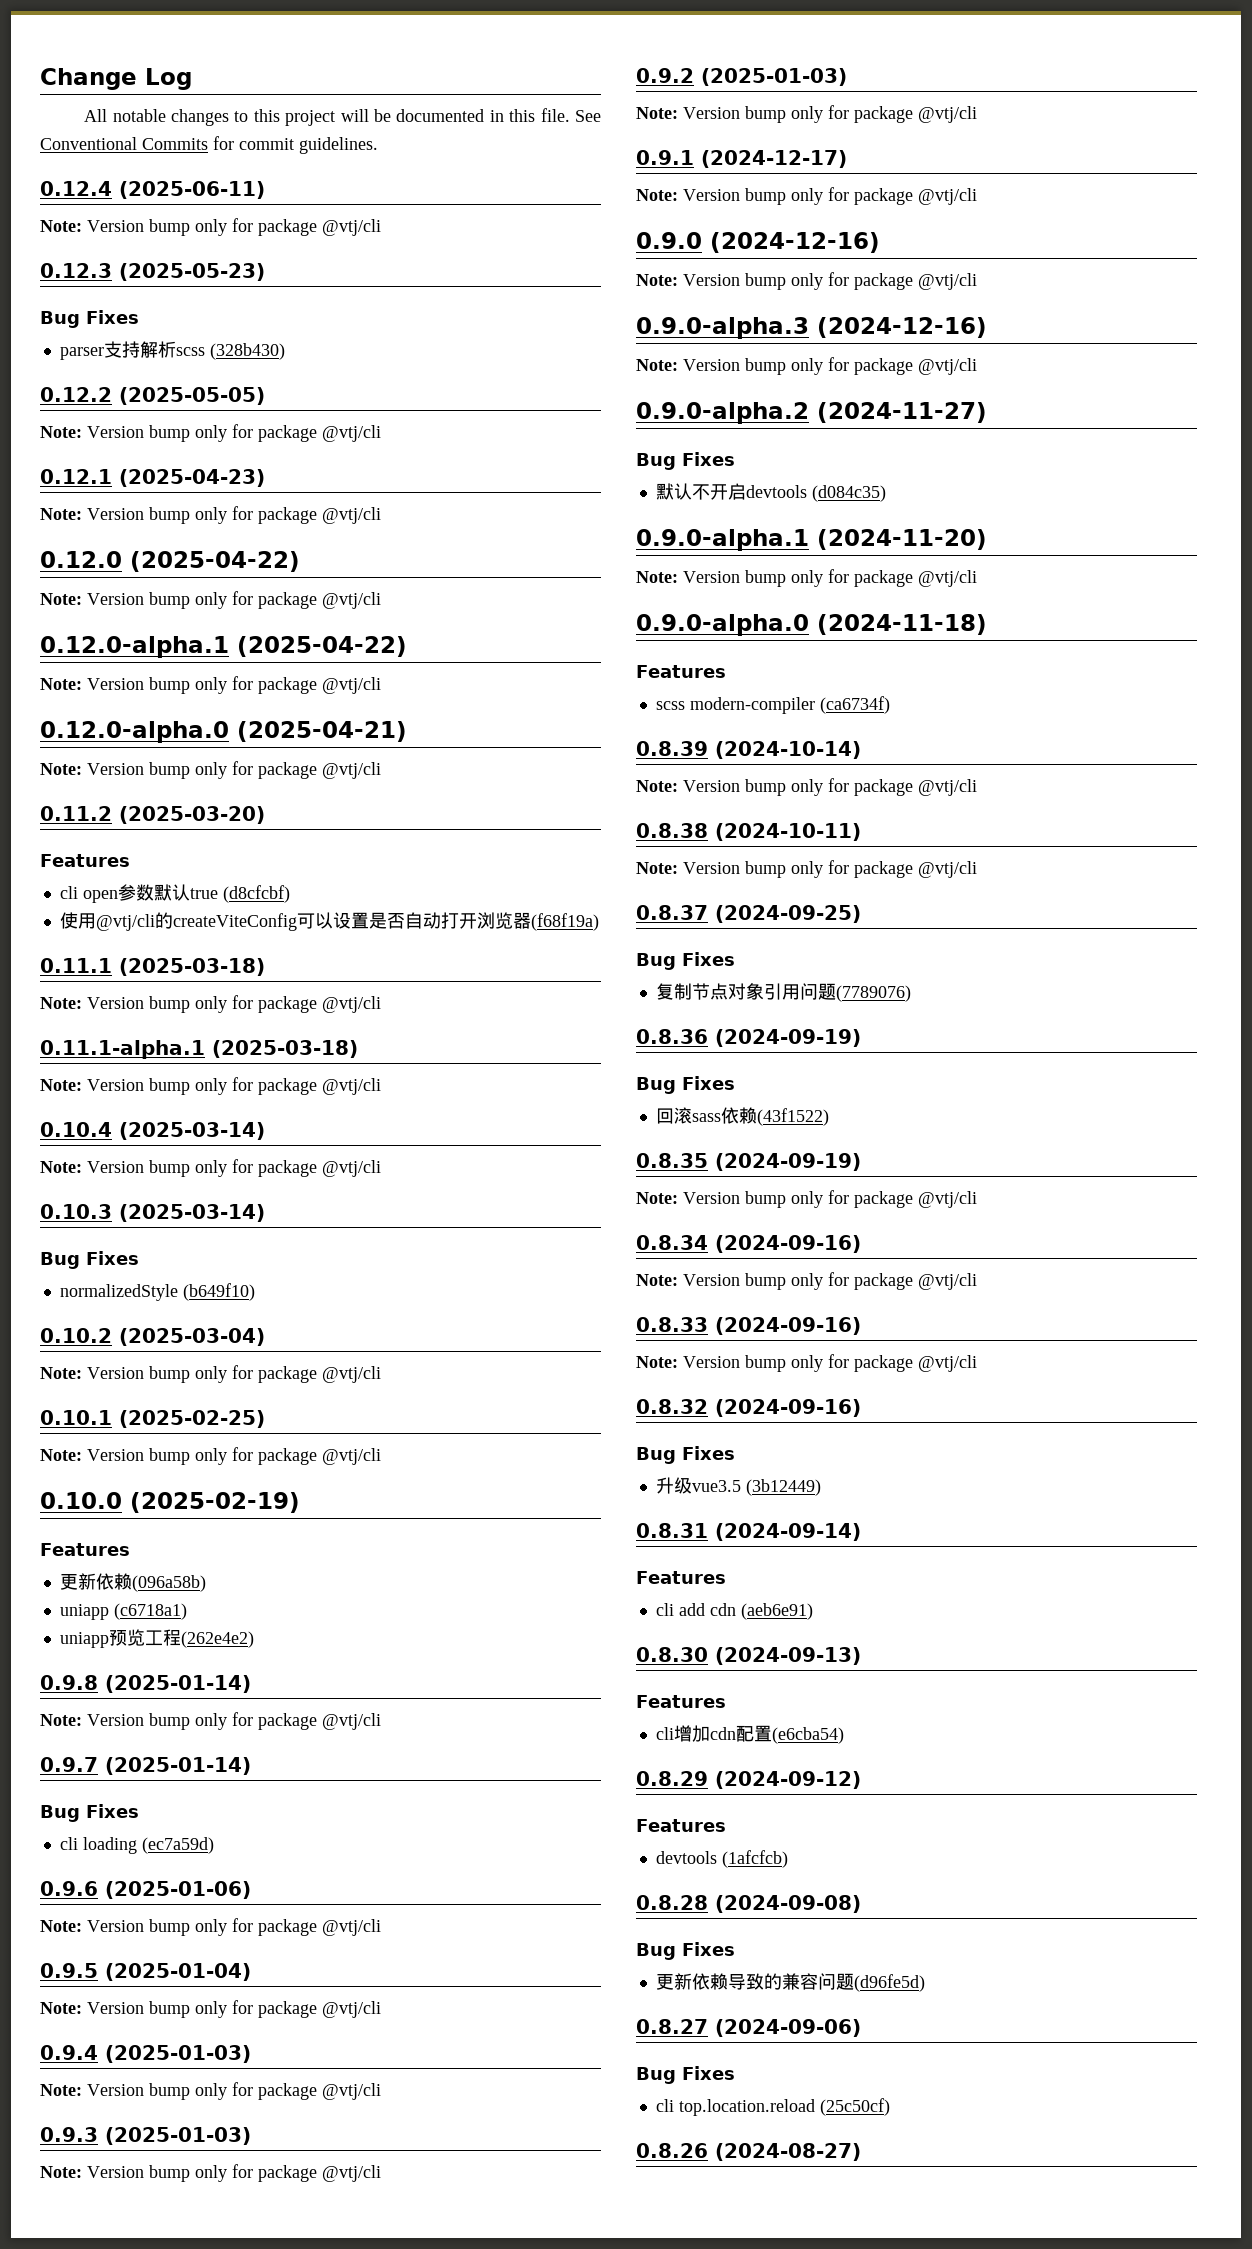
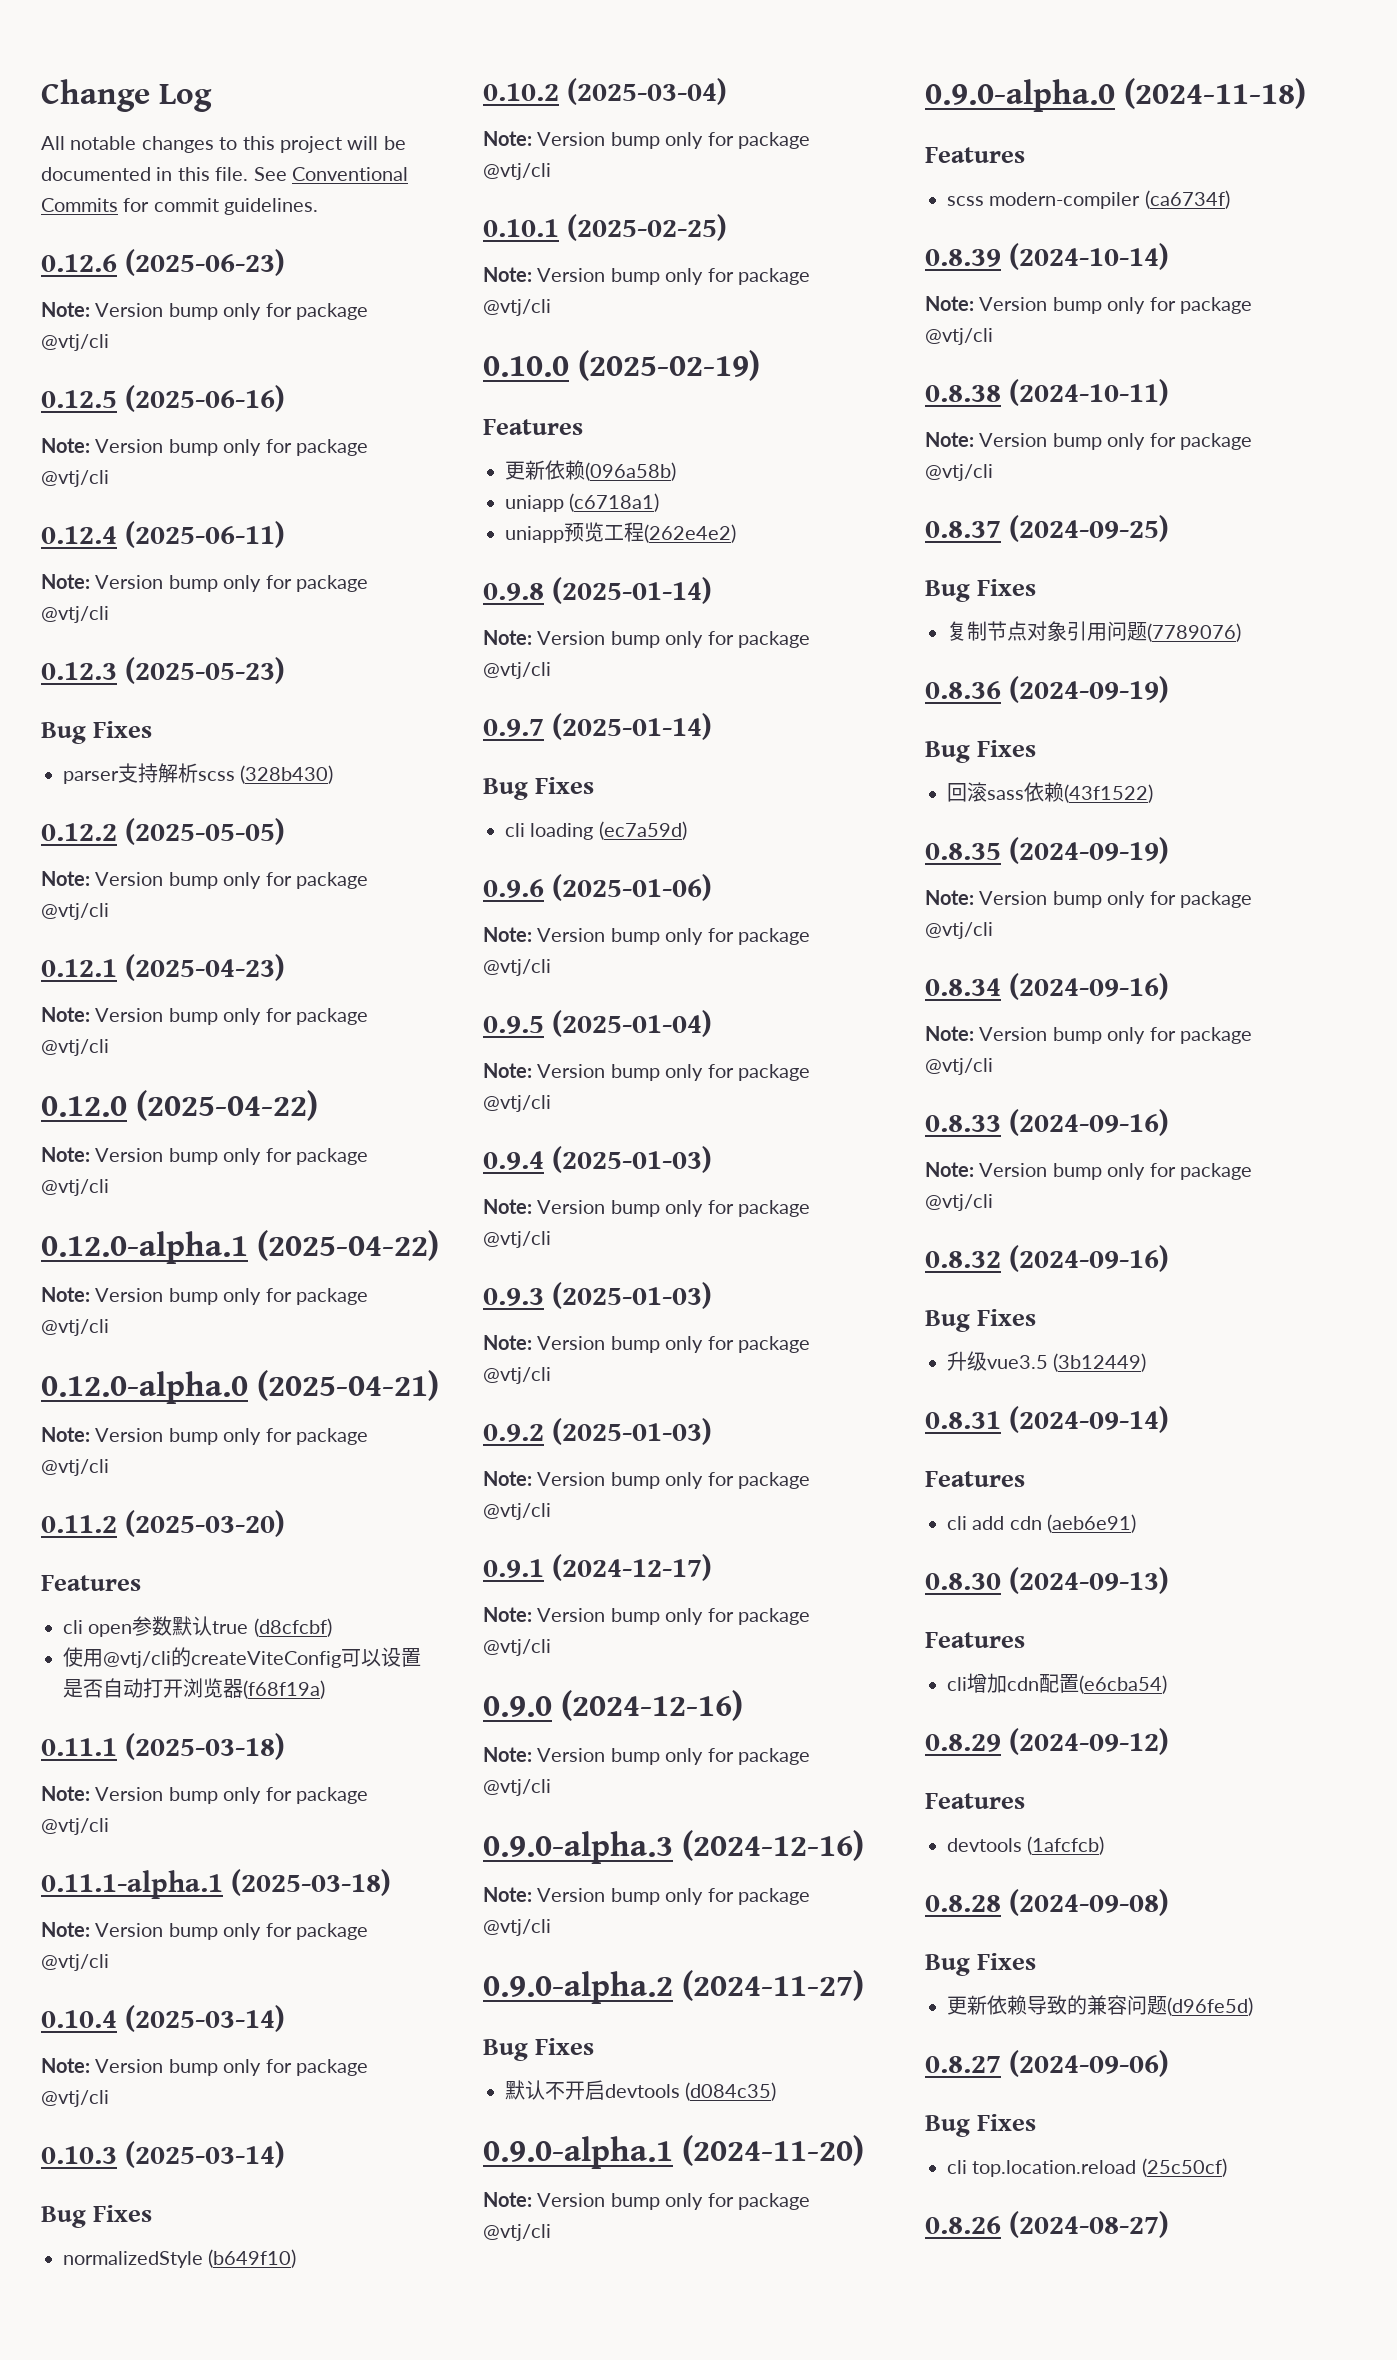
+ 0.12.6 (2025-06-23)
+ Note: Version bump only for package @vtj/cli
+ 0.12.5 (2025-06-16)
+ Note: Version bump only for package @vtj/cli

